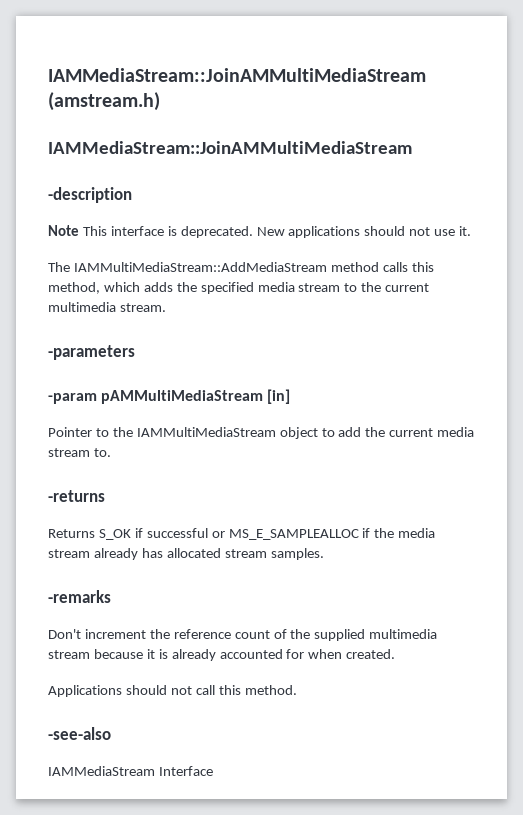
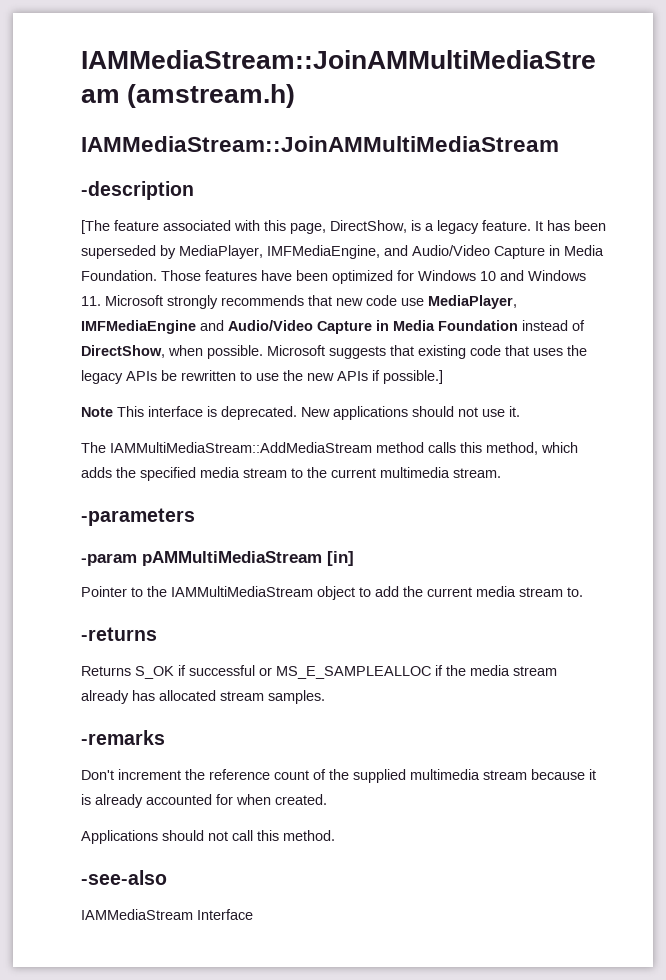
+ [The feature associated with this page, DirectShow, is a legacy feature. It has been superseded by MediaPlayer, IMFMediaEngine, and Audio/Video Capture in Media Foundation. Those features have been optimized for Windows 10 and Windows 11. Microsoft strongly recommends that new code use MediaPlayer, IMFMediaEngine and Audio/Video Capture in Media Foundation instead of DirectShow, when possible. Microsoft suggests that existing code that uses the legacy APIs be rewritten to use the new APIs if possible.]

